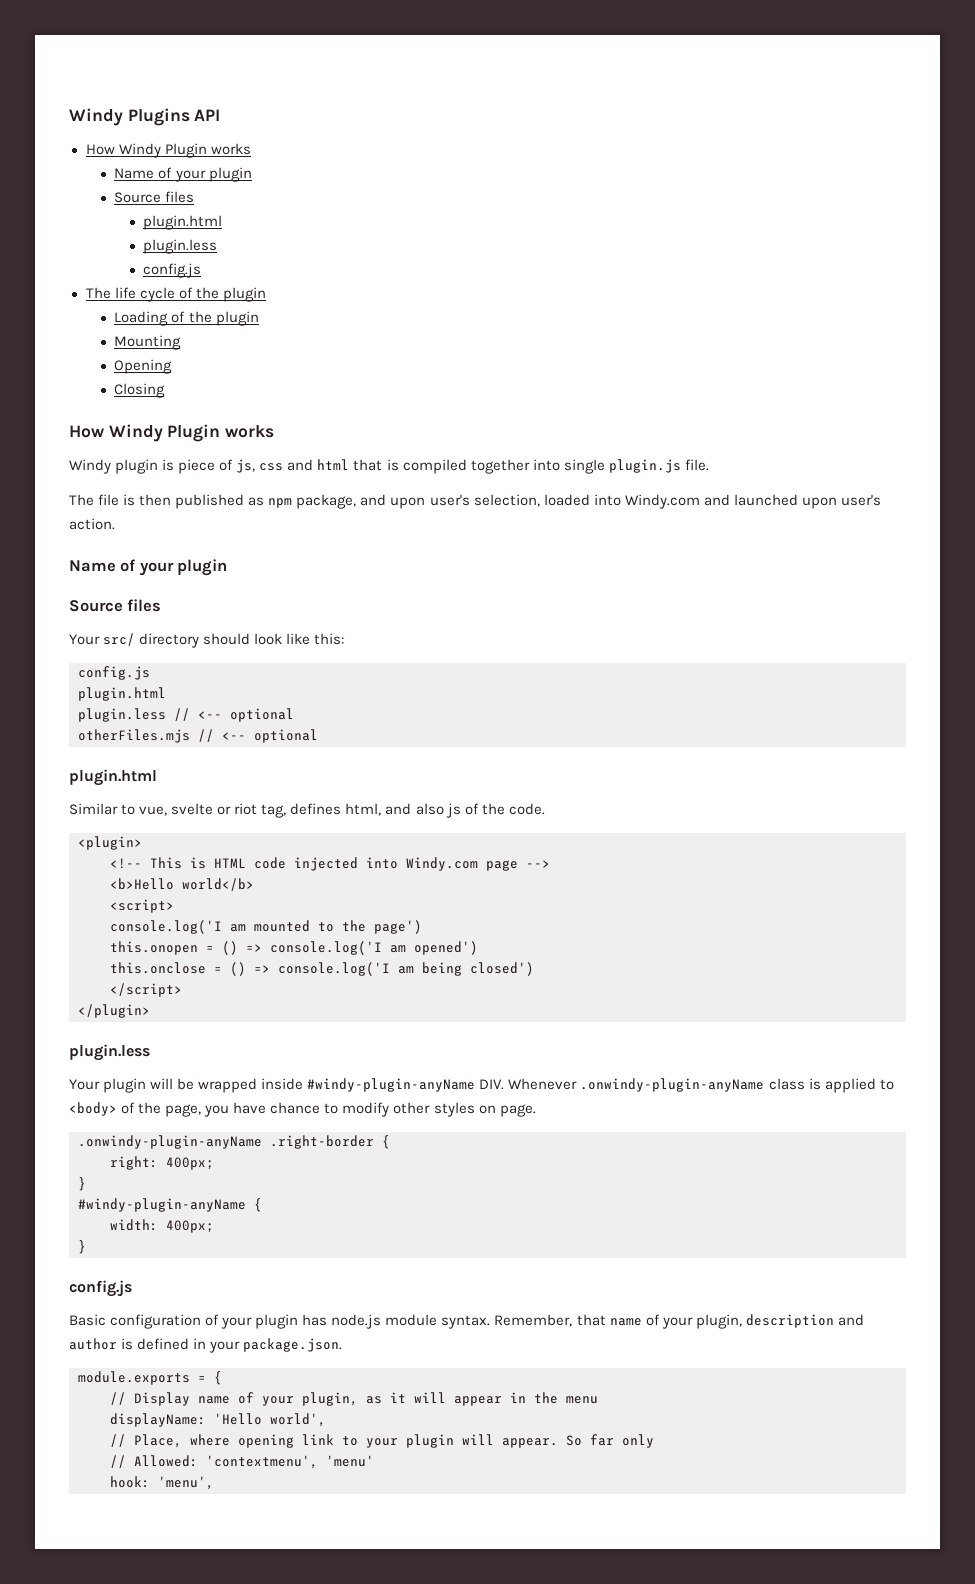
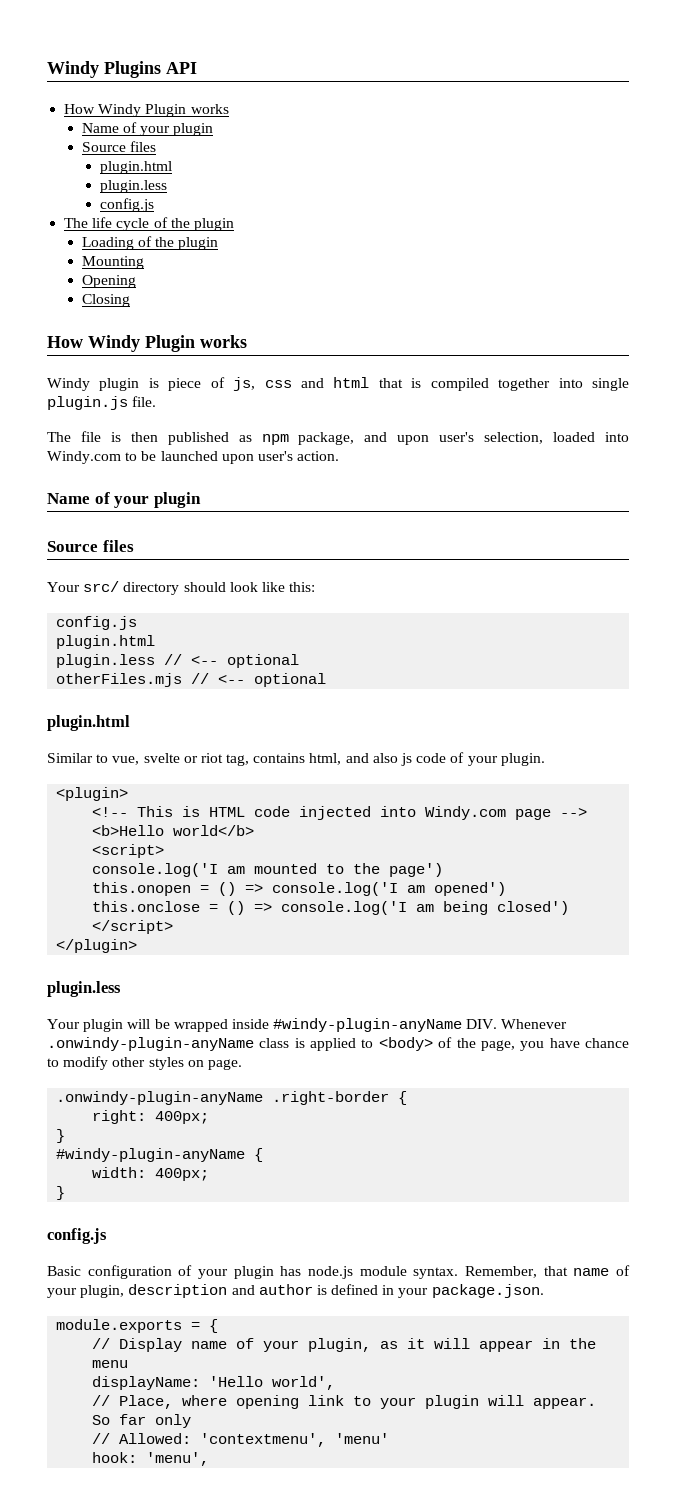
- The file is then published as npm package, and upon user's selection, loaded into Windy.com and launched upon user's action.
+ The file is then published as npm package, and upon user's selection, loaded into Windy.com to be launched upon user's action.
- Similar to vue, svelte or riot tag, defines html, and also js of the code.
+ Similar to vue, svelte or riot tag, contains html, and also js code of your plugin.

